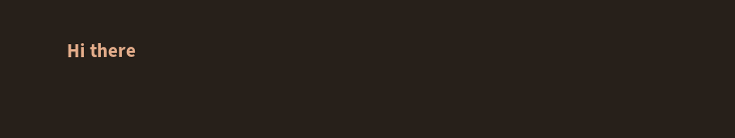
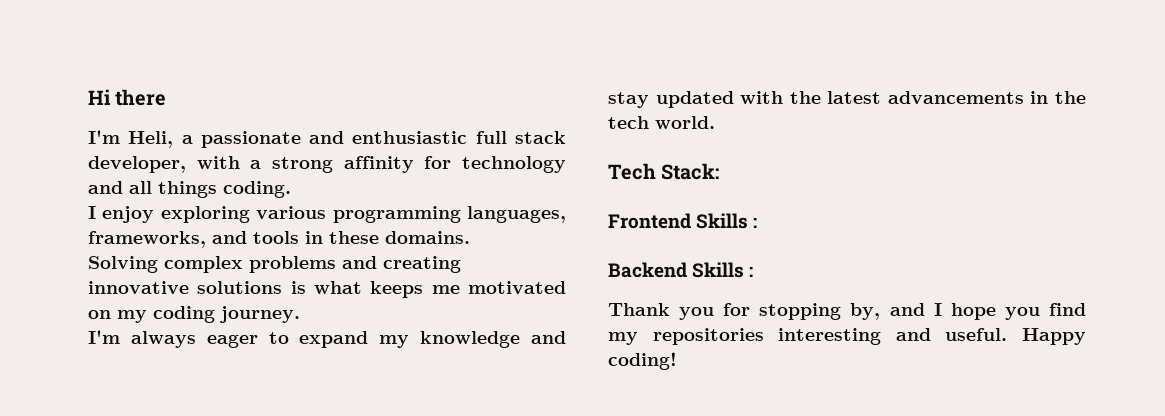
+ I'm Heli, a passionate and enthusiastic full stack developer, with a strong affinity for technology and all things coding.
+ I enjoy exploring various programming languages, frameworks, and tools in these domains.
+ Solving complex problems and creating innovative solutions is what keeps me motivated on my coding journey.
+ I'm always eager to expand my knowledge and stay updated with the latest advancements in the tech world.
+ Tech Stack:
+ Frontend Skills :
+ Backend Skills :
+ Thank you for stopping by, and I hope you find my repositories interesting and useful. Happy coding!

